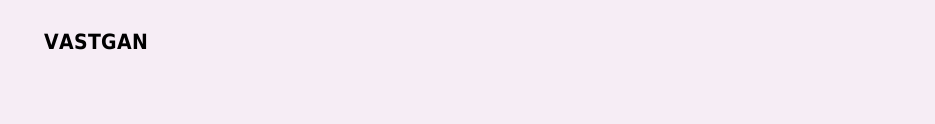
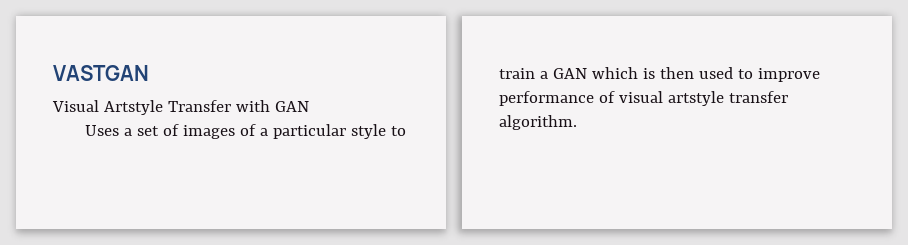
+ Visual Artstyle Transfer with GAN
+ Uses a set of images of a particular style to train a GAN which is then used to improve performance of visual artstyle transfer algorithm.

